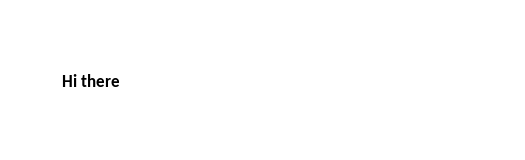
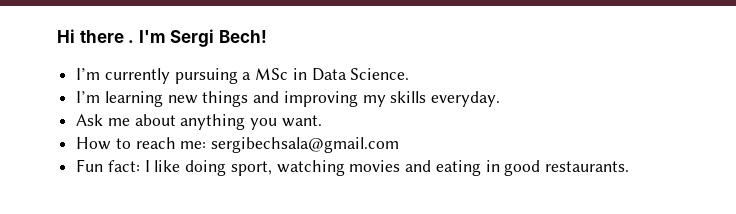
- Hi there
+ Hi there . I'm Sergi Bech!
+ I’m currently pursuing a MSc in Data Science.
+ I’m learning new things and improving my skills everyday.
+ Ask me about anything you want.
+ How to reach me: sergibechsala@gmail.com
+ Fun fact: I like doing sport, watching movies and eating in good restaurants.

